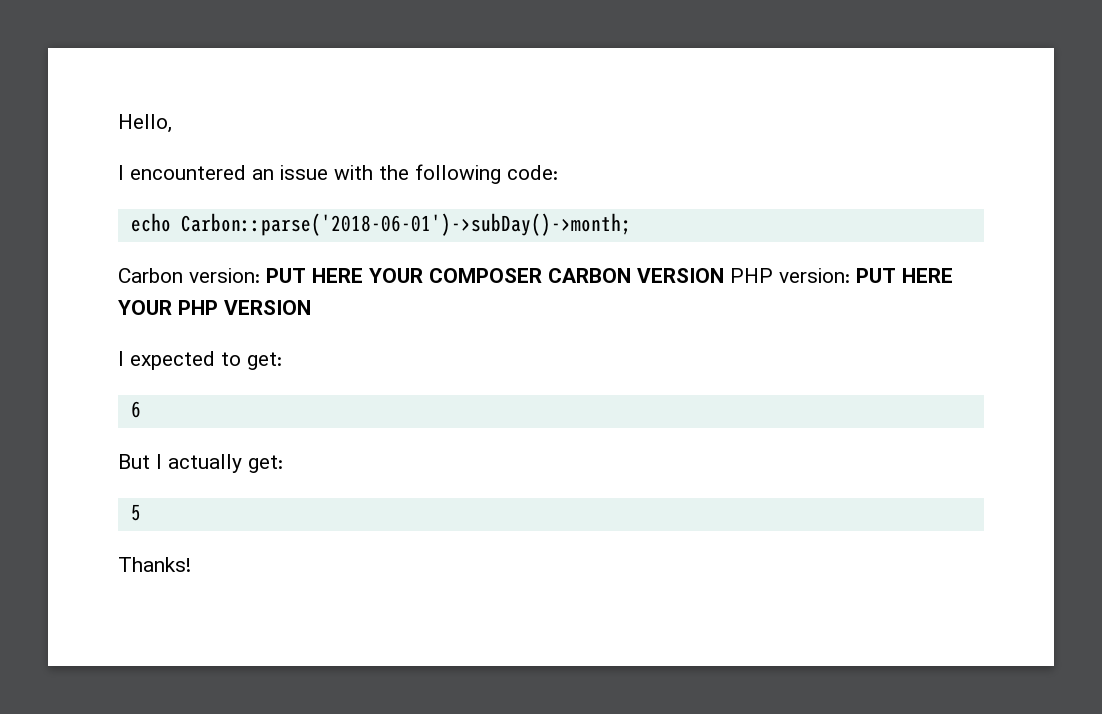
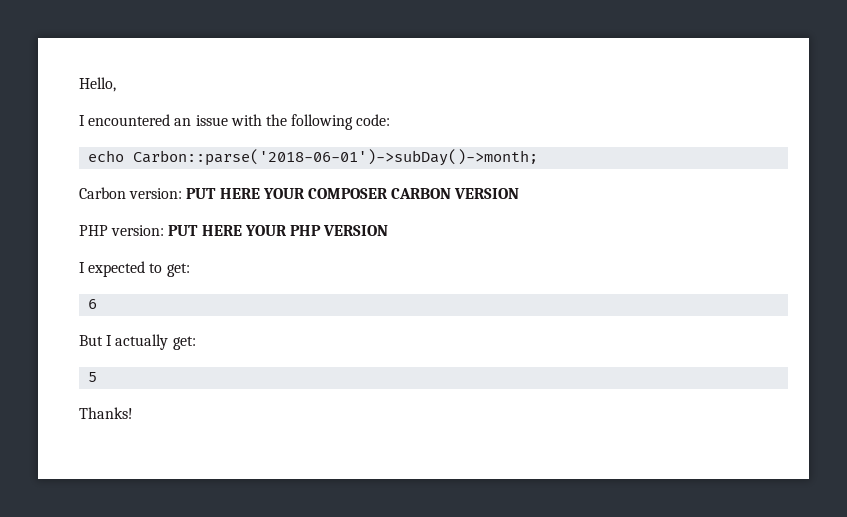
- Carbon version: PUT HERE YOUR COMPOSER CARBON VERSION PHP version: PUT HERE YOUR PHP VERSION
+ Carbon version: PUT HERE YOUR COMPOSER CARBON VERSION
+ PHP version: PUT HERE YOUR PHP VERSION

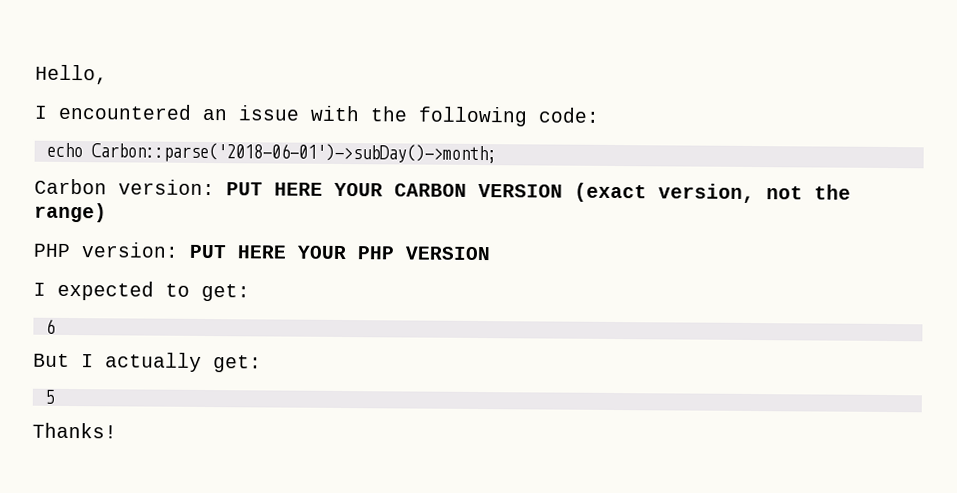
- Carbon version: PUT HERE YOUR COMPOSER CARBON VERSION
+ Carbon version: PUT HERE YOUR CARBON VERSION (exact version, not the range)

